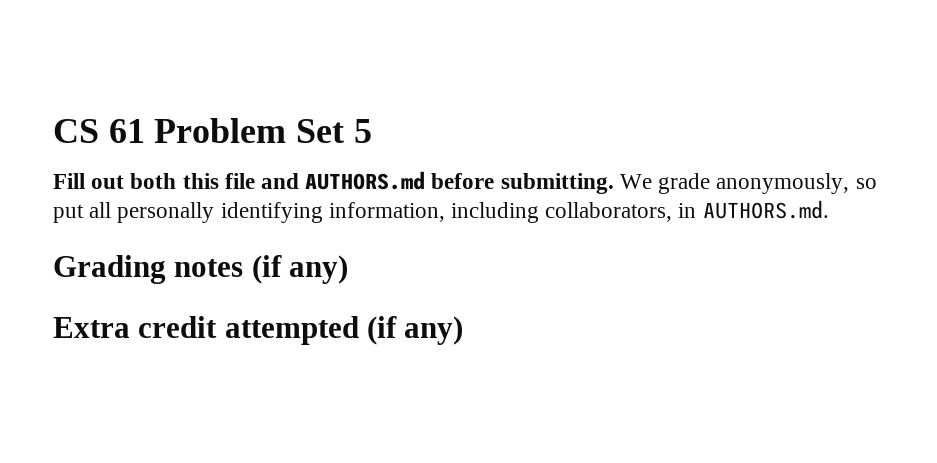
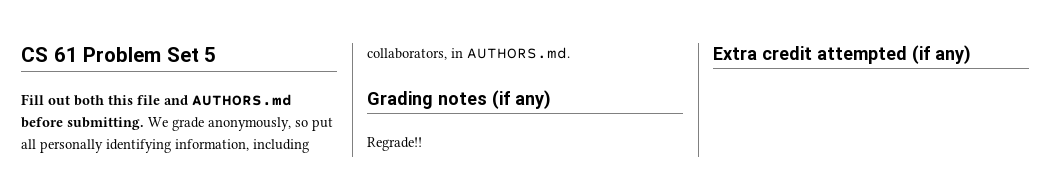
+ Regrade!!

